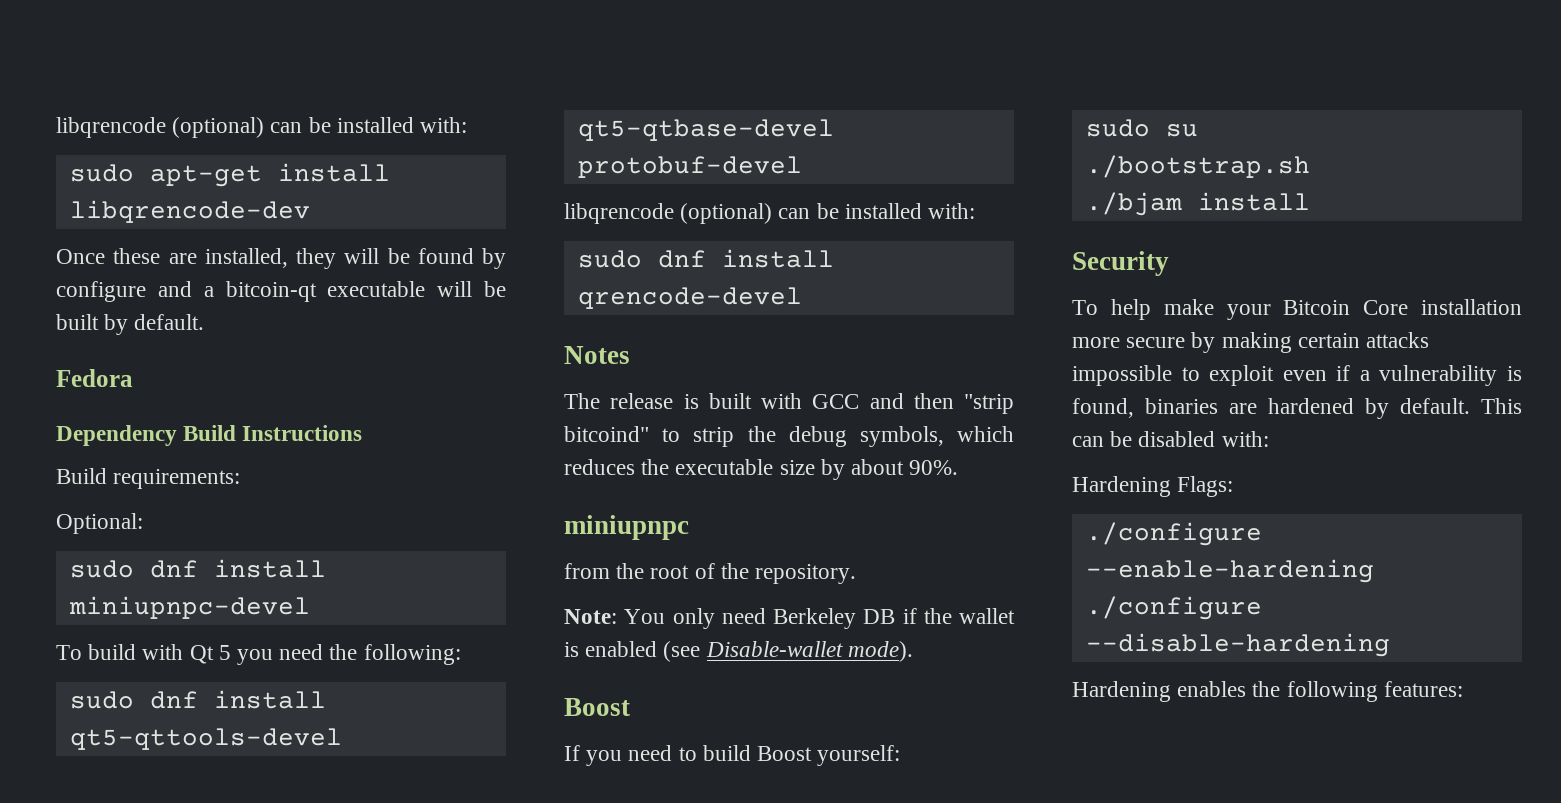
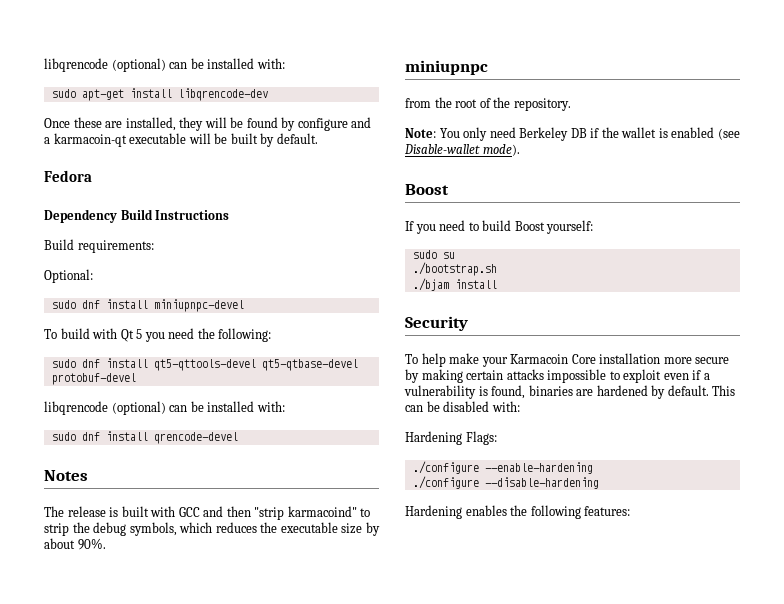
- Once these are installed, they will be found by configure and a bitcoin-qt executable will be built by default.
+ Once these are installed, they will be found by configure and a karmacoin-qt executable will be built by default.
- The release is built with GCC and then "strip bitcoind" to strip the debug symbols, which reduces the executable size by about 90%.
+ The release is built with GCC and then "strip karmacoind" to strip the debug symbols, which reduces the executable size by about 90%.
- To help make your Bitcoin Core installation more secure by making certain attacks impossible to exploit even if a vulnerability is found, binaries are hardened by default.
+ To help make your Karmacoin Core installation more secure by making certain attacks impossible to exploit even if a vulnerability is found, binaries are hardened by default.

